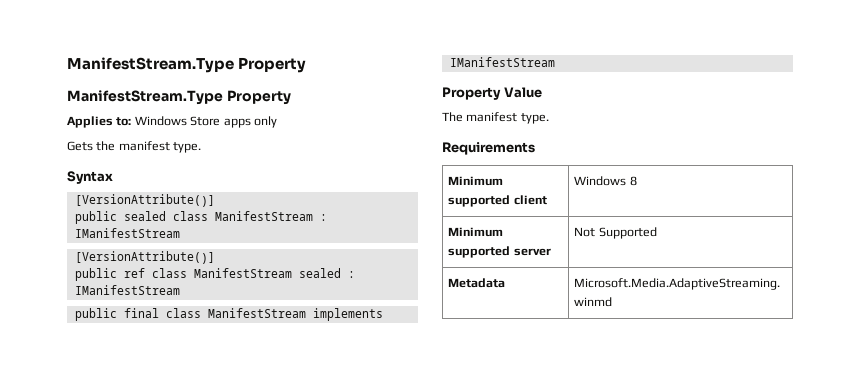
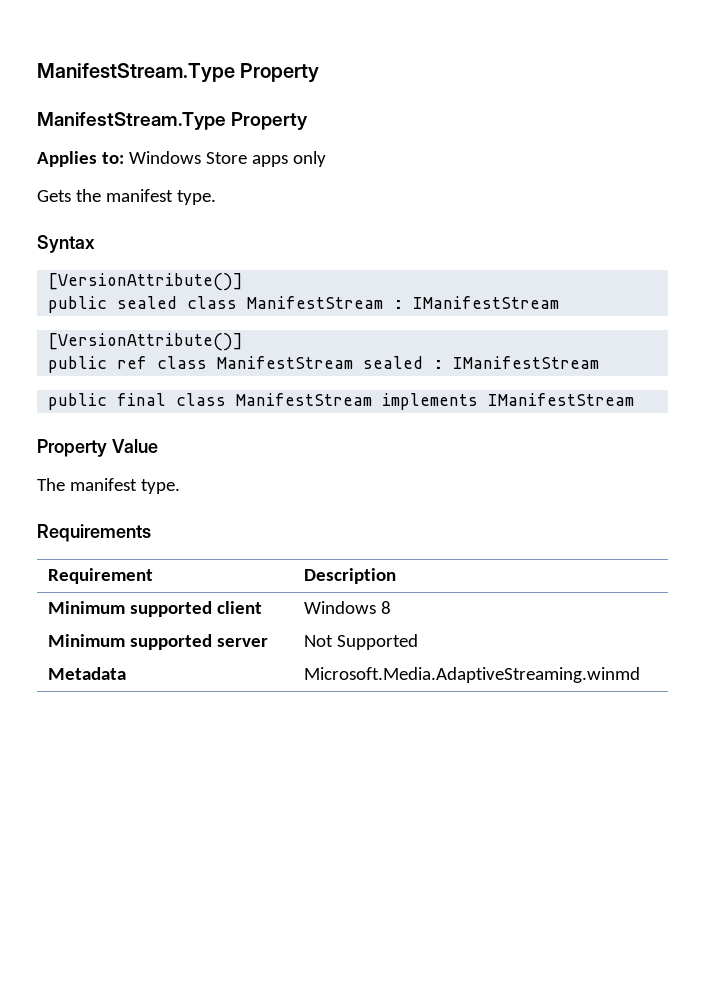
+ Requirement | Description

